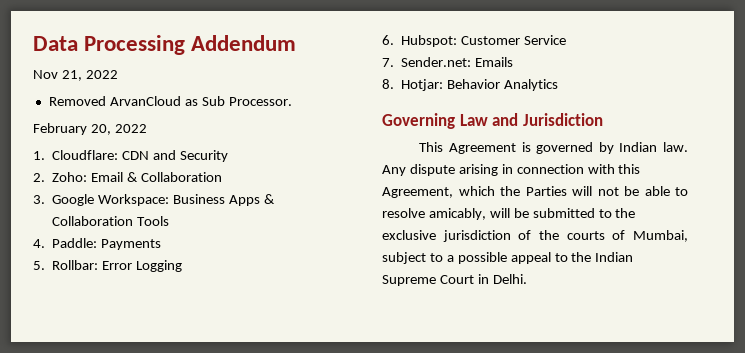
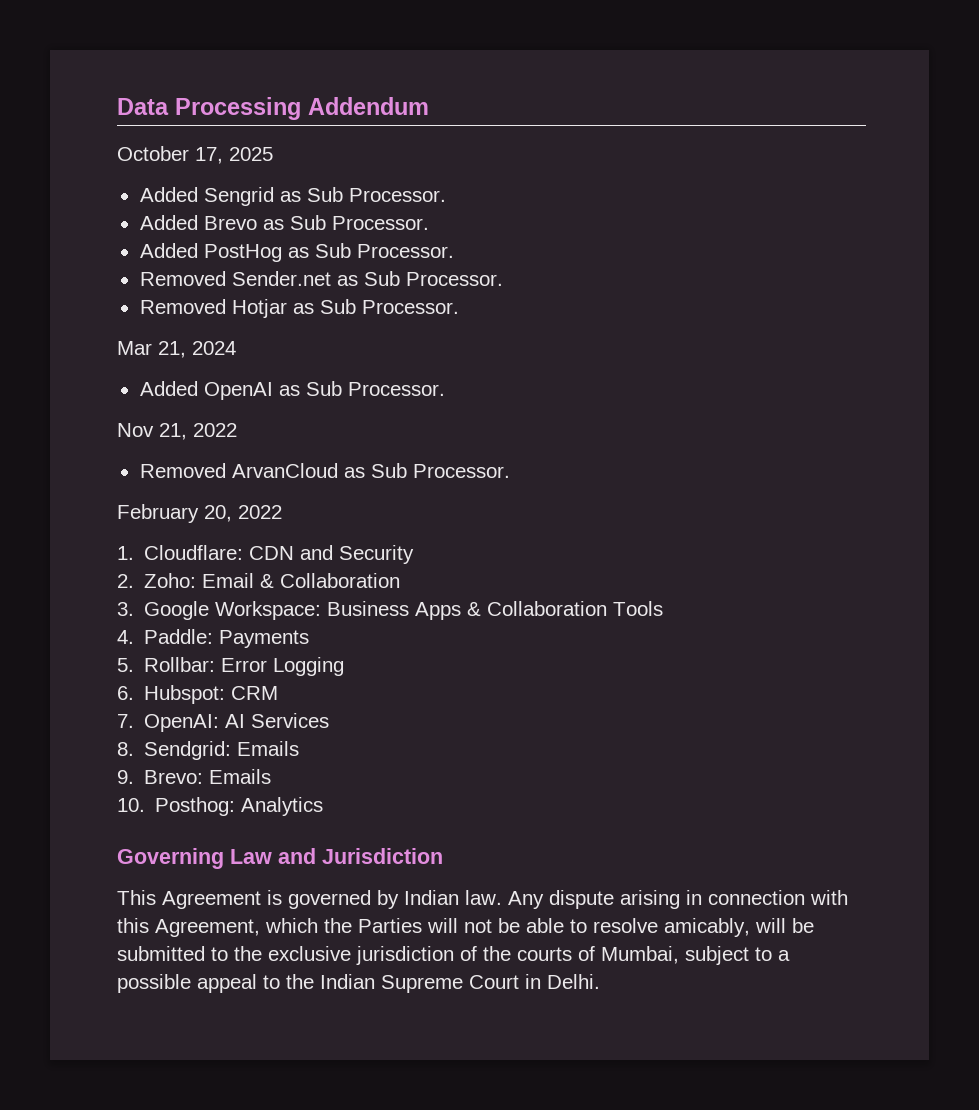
+ October 17, 2025
+ Added Sengrid as Sub Processor.
+ Added Brevo as Sub Processor.
+ Added PostHog as Sub Processor.
+ Removed Sender.net as Sub Processor.
+ Removed Hotjar as Sub Processor.
+ Mar 21, 2024
+ Added OpenAI as Sub Processor.
- 6. Hubspot: Customer Service
+ 6. Hubspot: CRM
- 7. Sender.net: Emails
- 8. Hotjar: Behavior Analytics
+ 7. OpenAI: AI Services
+ 8. Sendgrid: Emails
+ 9. Brevo: Emails
+ 10. Posthog: Analytics

